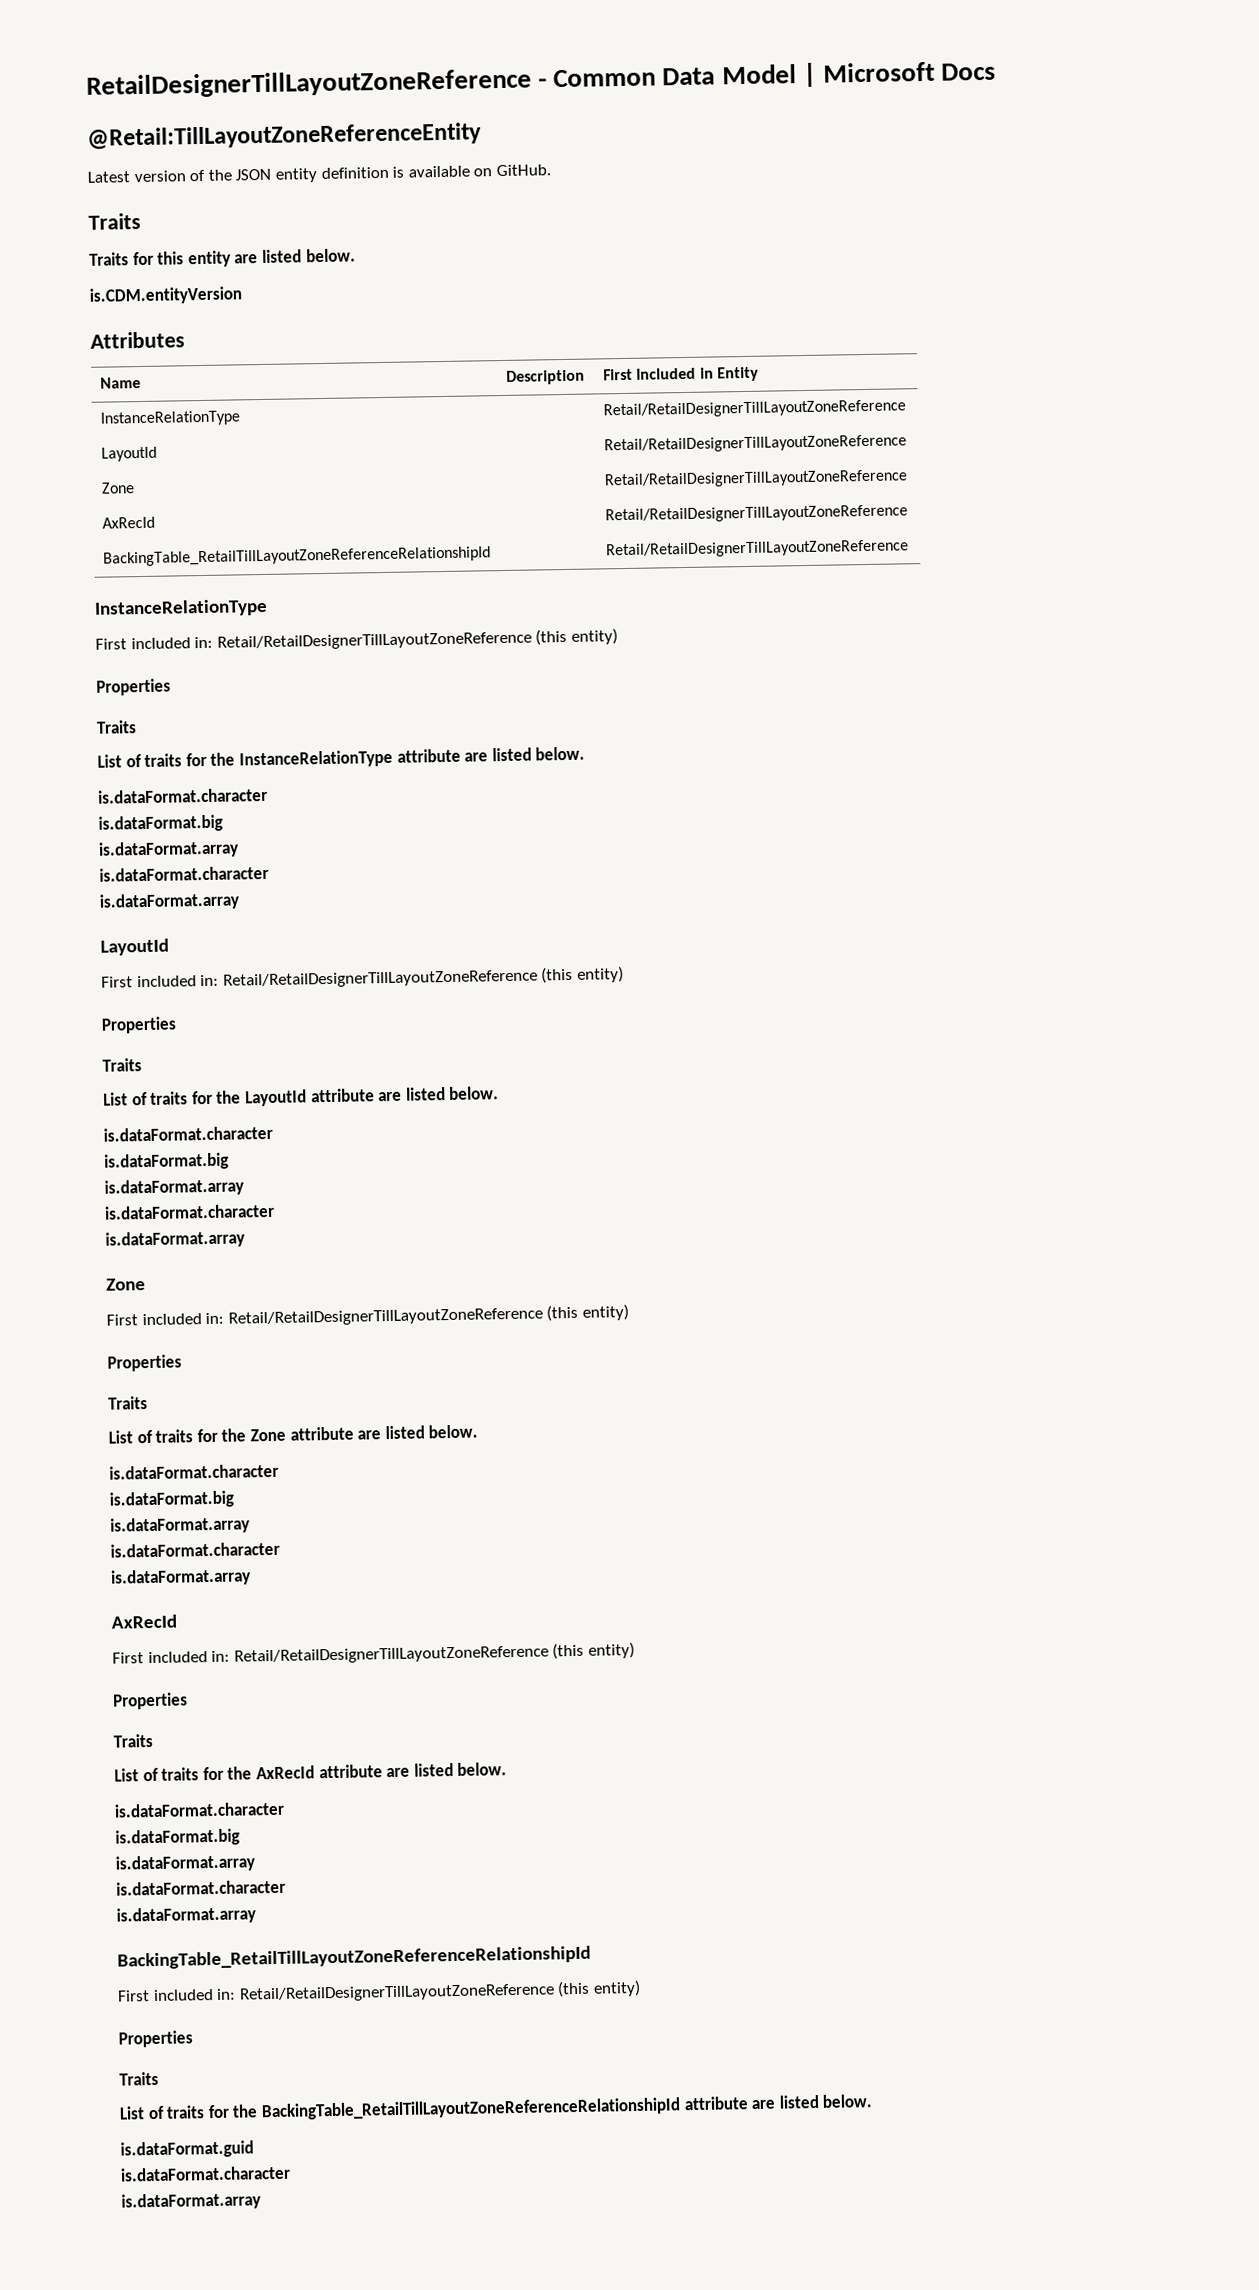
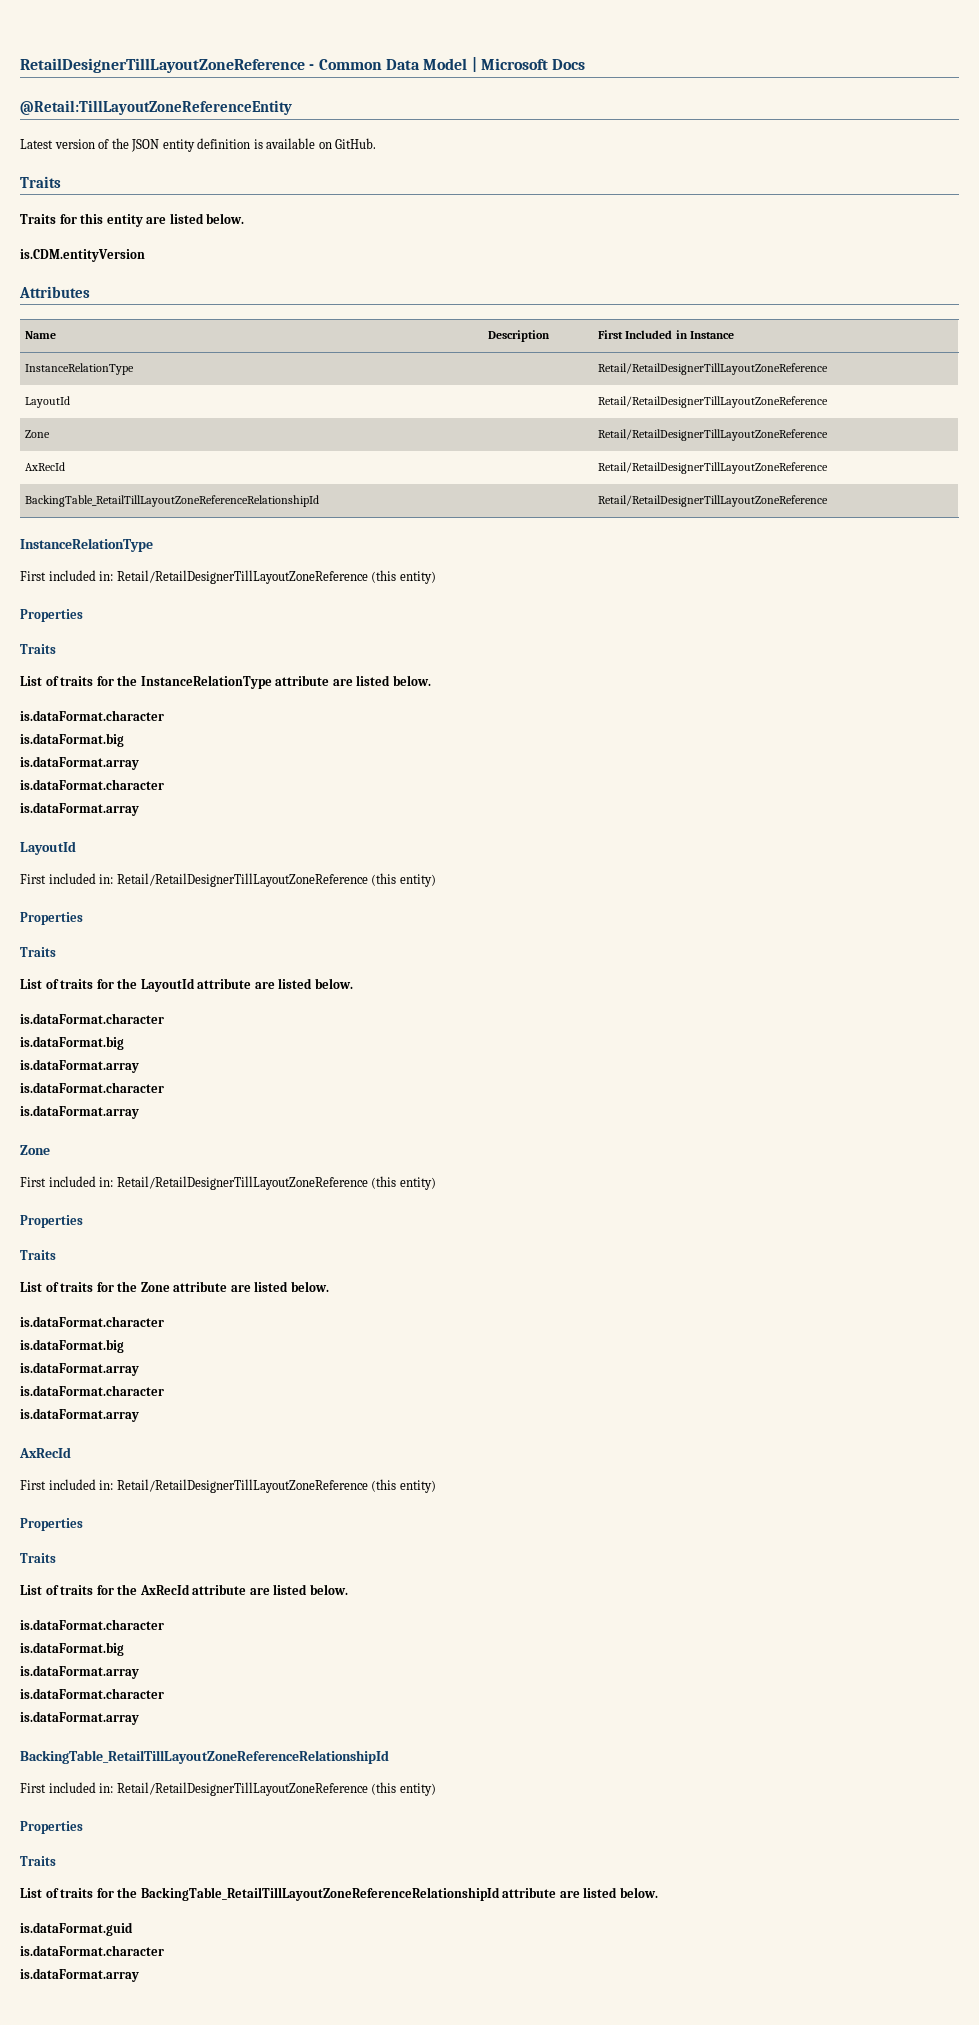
- Name | Description | First Included in Entity
+ Name | Description | First Included in Instance

